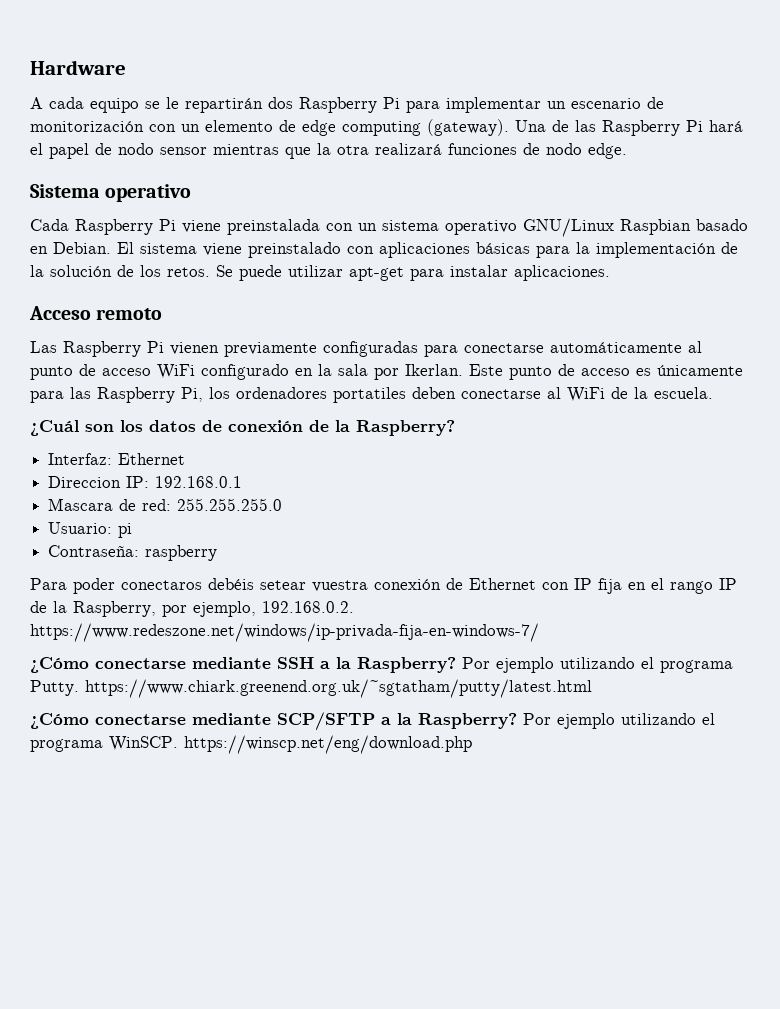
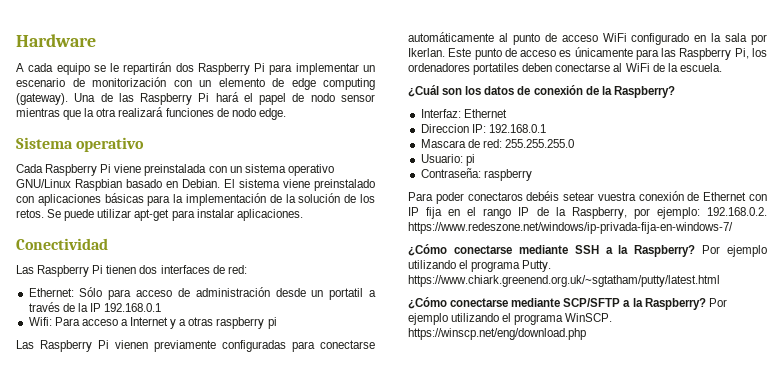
- Acceso remoto
+ Conectividad
+ Las Raspberry Pi tienen dos interfaces de red:
+ Ethernet: Sólo para acceso de administración desde un portatil a través de la IP 192.168.0.1
+ Wifi: Para acceso a Internet y a otras raspberry pi
- Para poder conectaros debéis setear vuestra conexión de Ethernet con IP fija en el rango IP de la Raspberry, por ejemplo, 192.168.0.2. https://www.redeszone.net/windows/ip-privada-fija-en-windows-7/
+ Para poder conectaros debéis setear vuestra conexión de Ethernet con IP fija en el rango IP de la Raspberry, por ejemplo: 192.168.0.2. https://www.redeszone.net/windows/ip-privada-fija-en-windows-7/

